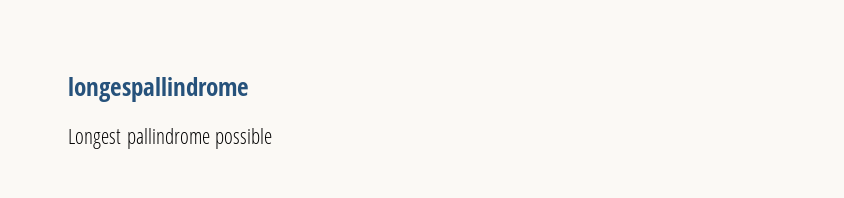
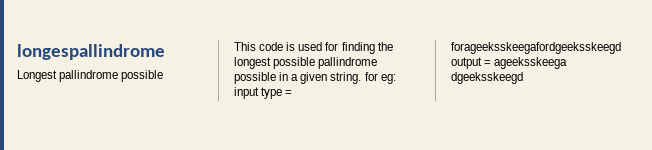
+ This code is used for finding the longest possible pallindrome possible in a given string. for eg: input type = forageeksskeegafordgeeksskeegd output = ageeksskeega dgeeksskeegd

